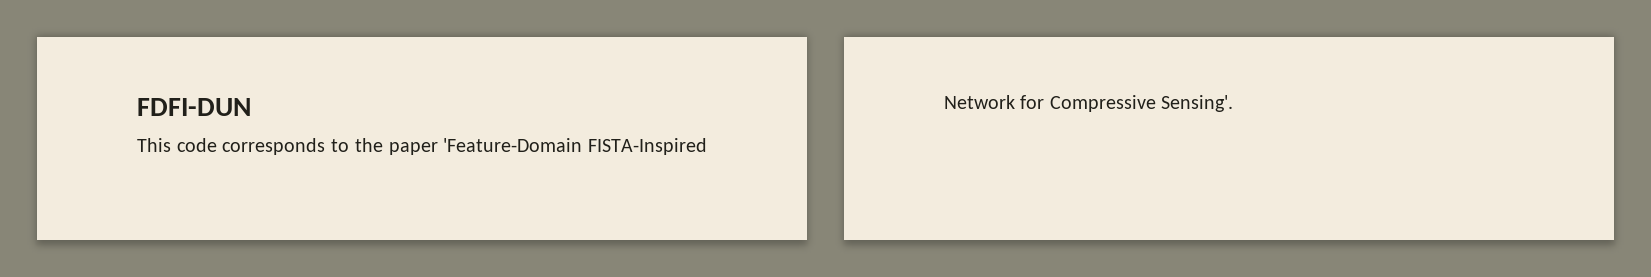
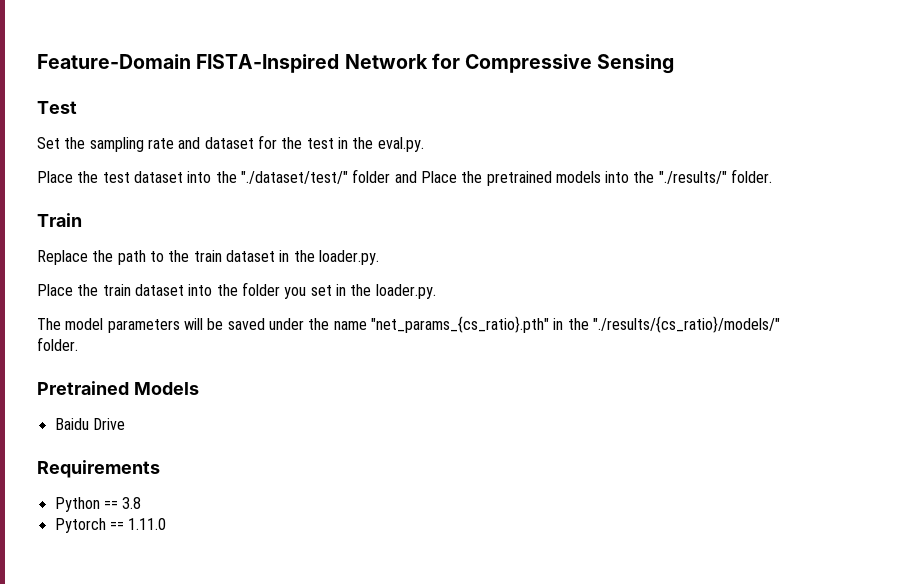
- FDFI-DUN
- This code corresponds to the paper 'Feature-Domain FISTA-Inspired Network for Compressive Sensing'.
+ Feature-Domain FISTA-Inspired Network for Compressive Sensing
+ Test
+ Set the sampling rate and dataset for the test in the eval.py.
+ Place the test dataset into the "./dataset/test/" folder and Place the pretrained models into the "./results/" folder.
+ Train
+ Replace the path to the train dataset in the loader.py.
+ Place the train dataset into the folder you set in the loader.py.
+ The model parameters will be saved under the name "net_params_{cs_ratio}.pth" in the "./results/{cs_ratio}/models/" folder.
+ Pretrained Models
+ Baidu Drive
+ Requirements
+ Python == 3.8
+ Pytorch == 1.11.0

